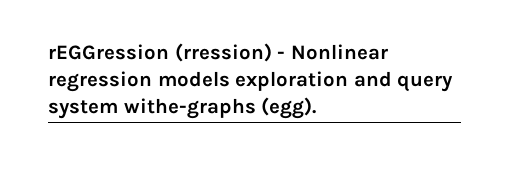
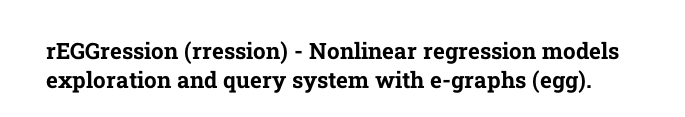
- rEGGression (rression) - Nonlinear regression models exploration and query system withe-graphs (egg).
+ rEGGression (rression) - Nonlinear regression models exploration and query system with e-graphs (egg).

